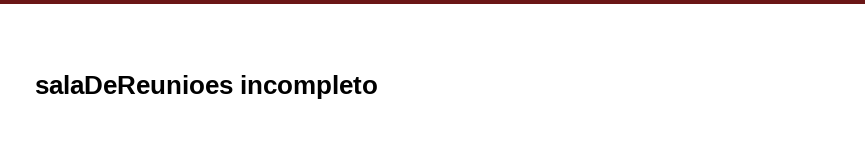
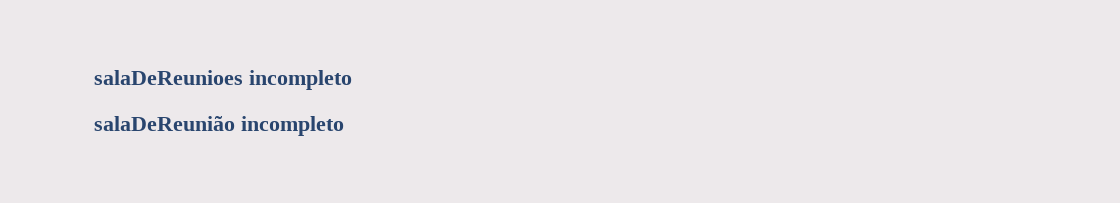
+ salaDeReunião incompleto

